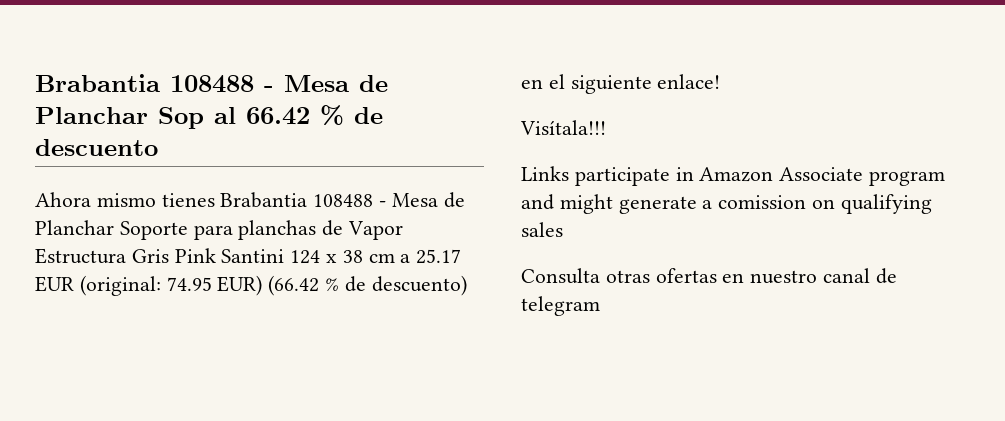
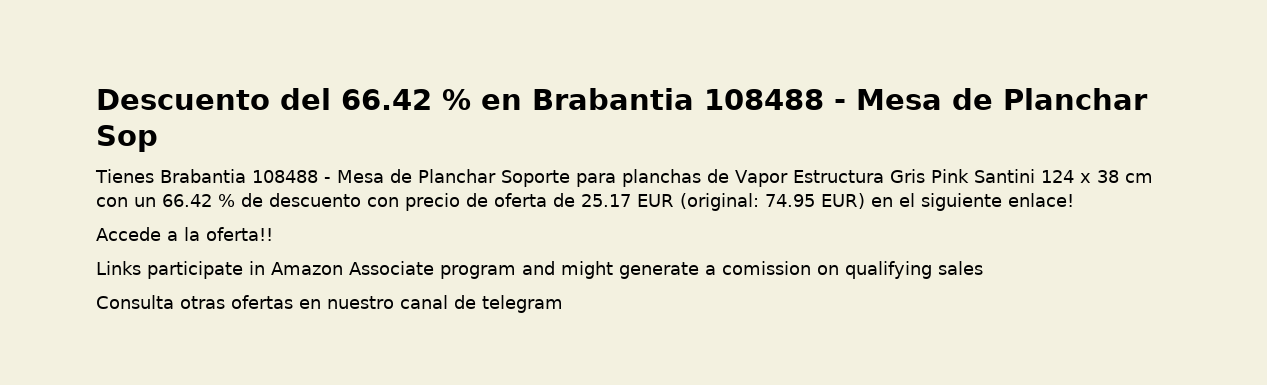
- Brabantia 108488 - Mesa de Planchar Sop al 66.42 % de descuento
- Ahora mismo tienes Brabantia 108488 - Mesa de Planchar Soporte para planchas de Vapor Estructura Gris Pink Santini 124 x 38 cm a 25.17 EUR (original: 74.95 EUR) (66.42 % de descuento) en el siguiente enlace!
+ Descuento del 66.42 % en Brabantia 108488 - Mesa de Planchar Sop
+ Tienes Brabantia 108488 - Mesa de Planchar Soporte para planchas de Vapor Estructura Gris Pink Santini 124 x 38 cm con un 66.42 % de descuento con precio de oferta de 25.17 EUR (original: 74.95 EUR) en el siguiente enlace!
- Visítala!!!
+ Accede a la oferta!!

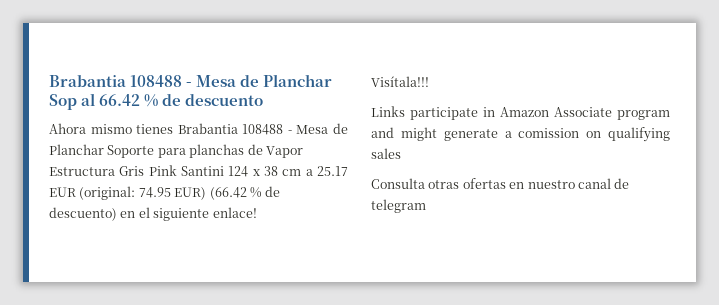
- Descuento del 66.42 % en Brabantia 108488 - Mesa de Planchar Sop
- Tienes Brabantia 108488 - Mesa de Planchar Soporte para planchas de Vapor Estructura Gris Pink Santini 124 x 38 cm con un 66.42 % de descuento con precio de oferta de 25.17 EUR (original: 74.95 EUR) en el siguiente enlace!
+ Brabantia 108488 - Mesa de Planchar Sop al 66.42 % de descuento
+ Ahora mismo tienes Brabantia 108488 - Mesa de Planchar Soporte para planchas de Vapor Estructura Gris Pink Santini 124 x 38 cm a 25.17 EUR (original: 74.95 EUR) (66.42 % de descuento) en el siguiente enlace!
- Accede a la oferta!!
+ Visítala!!!

